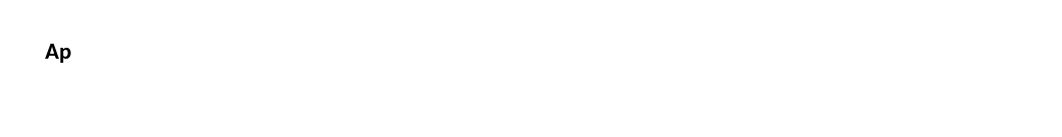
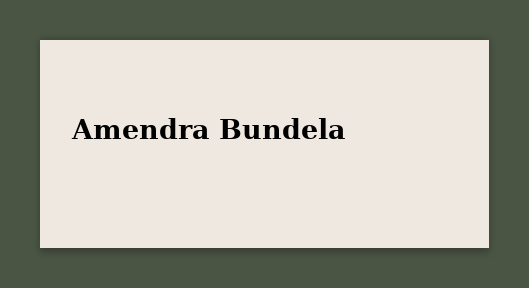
- Ap
+ Amendra Bundela

